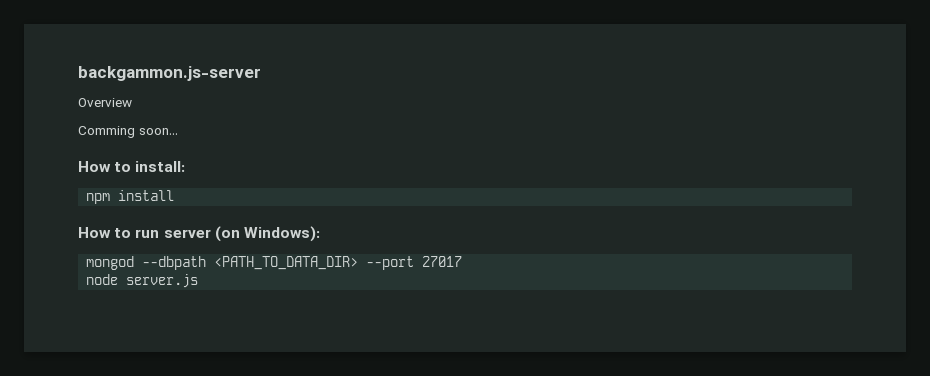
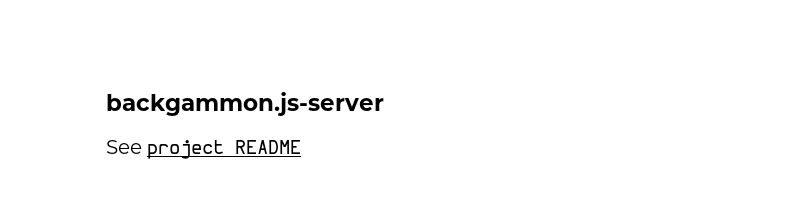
- Overview
- Comming soon...
- How to install:
- npm install
- How to run server (on Windows):
- mongod --dbpath <PATH_TO_DATA_DIR> --port 27017
- node server.js
+ See project README

